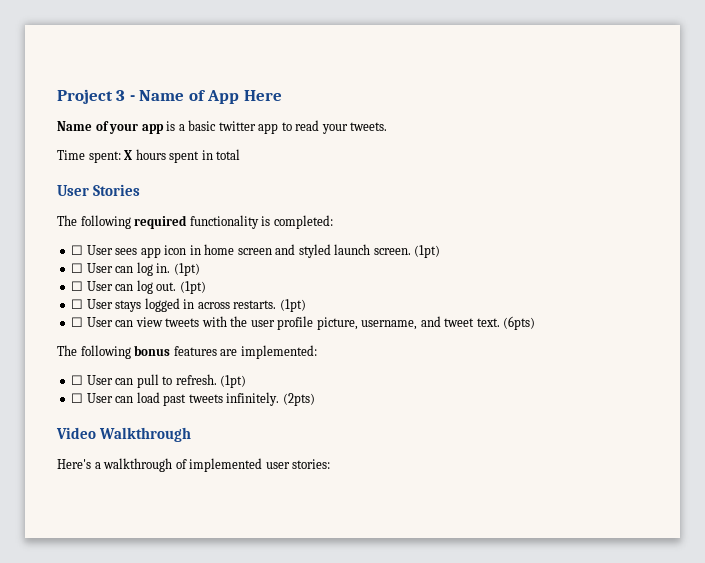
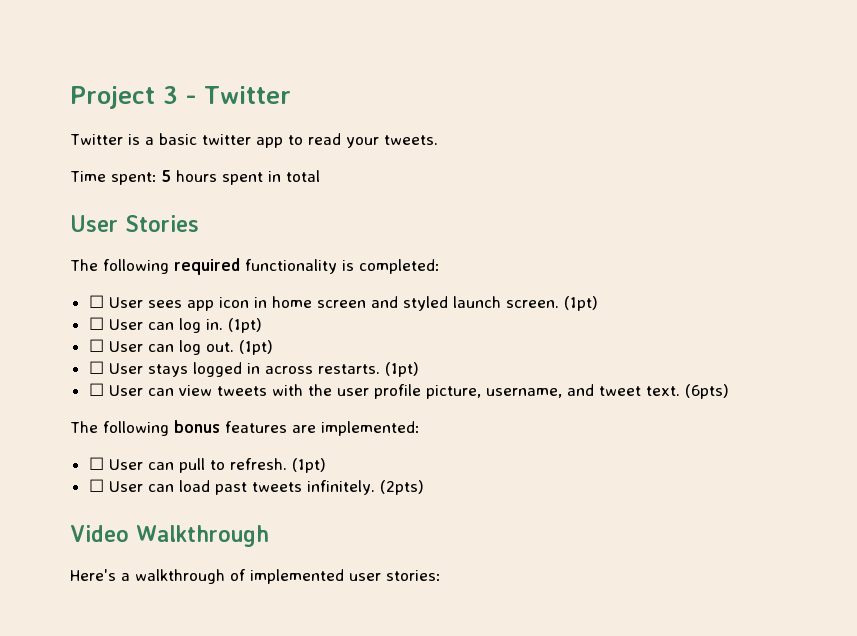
- Project 3 - Name of App Here
- Name of your app is a basic twitter app to read your tweets.
+ Project 3 - Twitter
+ Twitter is a basic twitter app to read your tweets.
- Time spent: X hours spent in total
+ Time spent: 5 hours spent in total

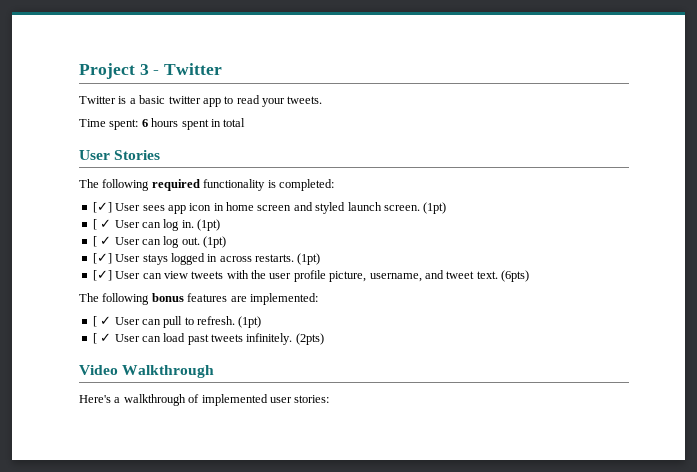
- Time spent: 5 hours spent in total
+ Time spent: 6 hours spent in total
- ☐ User sees app icon in home screen and styled launch screen.
+ [✓] User sees app icon in home screen and styled launch screen.
- ☐ User can log in.
+ [ ✓ User can log in.
- ☐ User can log out.
+ [ ✓ User can log out.
- ☐ User stays logged in across restarts.
+ [✓] User stays logged in across restarts.
- ☐ User can view tweets with the user profile picture, username, and tweet text.
+ [✓] User can view tweets with the user profile picture, username, and tweet text.
- ☐ User can pull to refresh.
+ [ ✓ User can pull to refresh.
- ☐ User can load past tweets infinitely.
+ [ ✓ User can load past tweets infinitely.

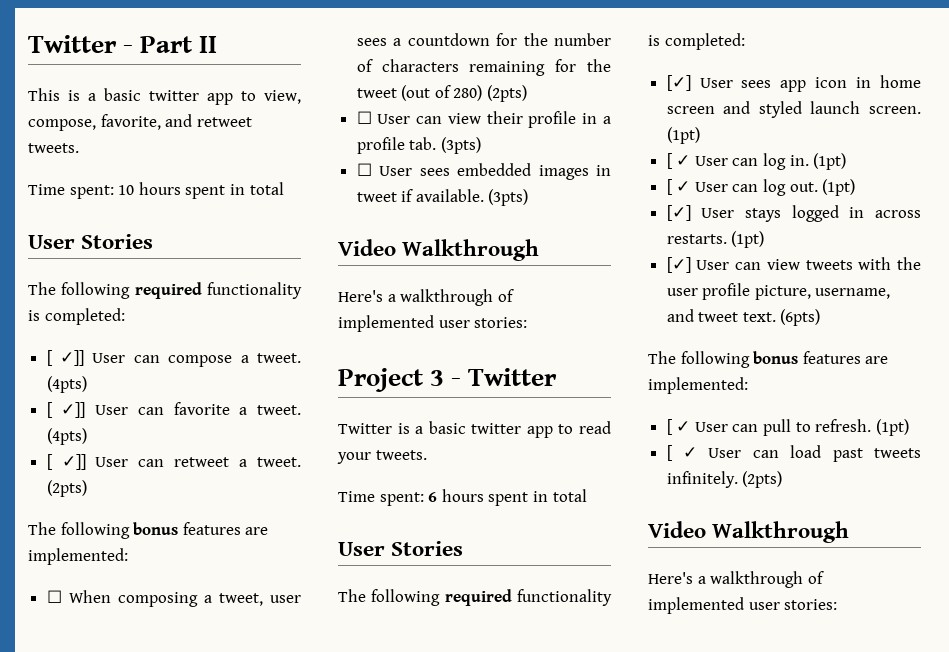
+ Twitter - Part II
+ This is a basic twitter app to view, compose, favorite, and retweet tweets.
+ Time spent: 10 hours spent in total
+ User Stories
+ The following required functionality is completed:
+ [ ✓]] User can compose a tweet. (4pts)
+ [ ✓]] User can favorite a tweet. (4pts)
+ [ ✓]] User can retweet a tweet. (2pts)
+ The following bonus features are implemented:
+ ☐ When composing a tweet, user sees a countdown for the number of characters remaining for the tweet (out of 280) (2pts)
+ ☐ User can view their profile in a profile tab. (3pts)
+ ☐ User sees embedded images in tweet if available. (3pts)
+ Video Walkthrough
+ Here's a walkthrough of implemented user stories:

